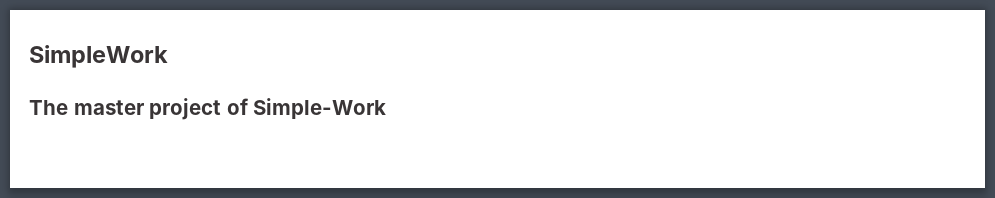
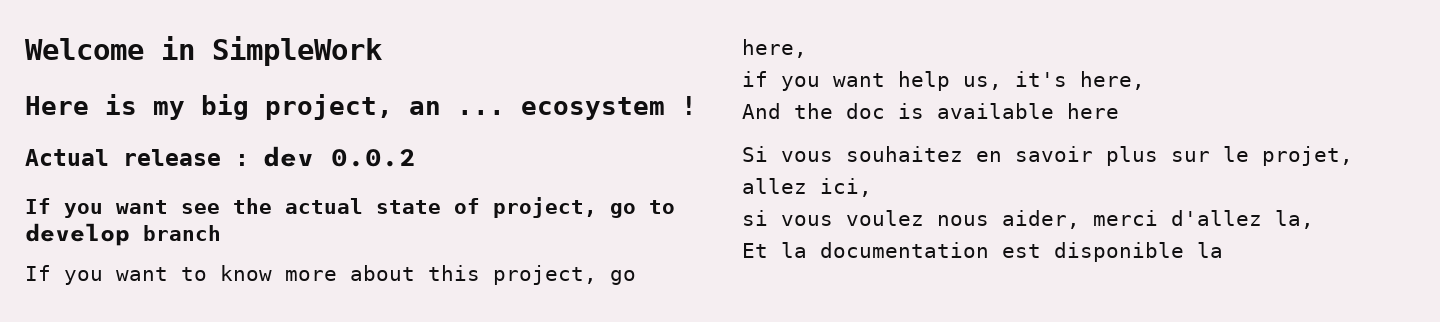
- SimpleWork
+ Welcome in SimpleWork
- The master project of Simple-Work
+ Here is my big project, an ... ecosystem !
+ Actual release : dev 0.0.2
+ If you want see the actual state of project, go to develop branch
+ If you want to know more about this project, go here,
+ if you want help us, it's here,
+ And the doc is available here
+ Si vous souhaitez en savoir plus sur le projet, allez ici,
+ si vous voulez nous aider, merci d'allez la,
+ Et la documentation est disponible la

